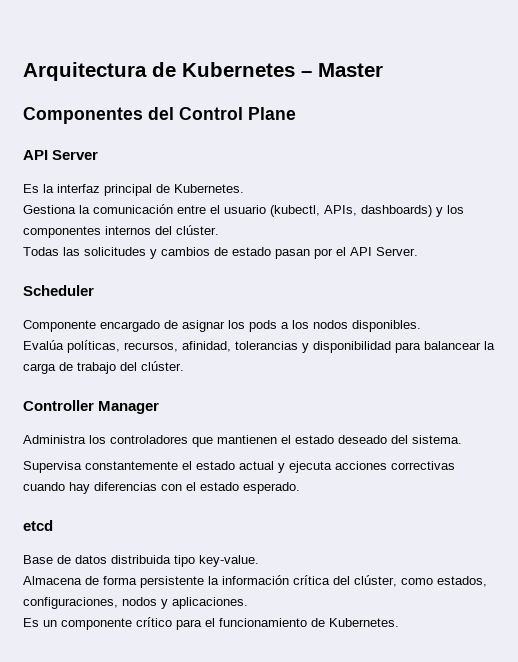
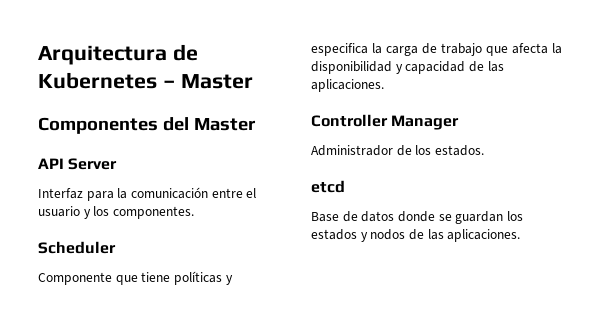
- Componentes del Control Plane
+ Componentes del Master
- Es la interfaz principal de Kubernetes.
- Gestiona la comunicación entre el usuario (kubectl, APIs, dashboards) y los componentes internos del clúster.
- Todas las solicitudes y cambios de estado pasan por el API Server.
+ Interfaz para la comunicación entre el usuario y los componentes.
  Scheduler
- Componente encargado de asignar los pods a los nodos disponibles.
- Evalúa políticas, recursos, afinidad, tolerancias y disponibilidad para balancear la carga de trabajo del clúster.
+ Componente que tiene políticas y especifica la carga de trabajo que afecta la disponibilidad y capacidad de las aplicaciones.
  Controller Manager
- Administra los controladores que mantienen el estado deseado del sistema.
- Supervisa constantemente el estado actual y ejecuta acciones correctivas cuando hay diferencias con el estado esperado.
+ Administrador de los estados.
  etcd
- Base de datos distribuida tipo key-value.
- Almacena de forma persistente la información crítica del clúster, como estados, configuraciones, nodos y aplicaciones.
- Es un componente crítico para el funcionamiento de Kubernetes.
+ Base de datos donde se guardan los estados y nodos de las aplicaciones.

